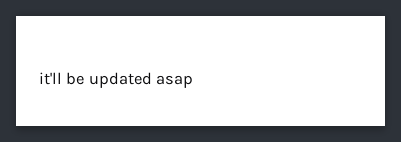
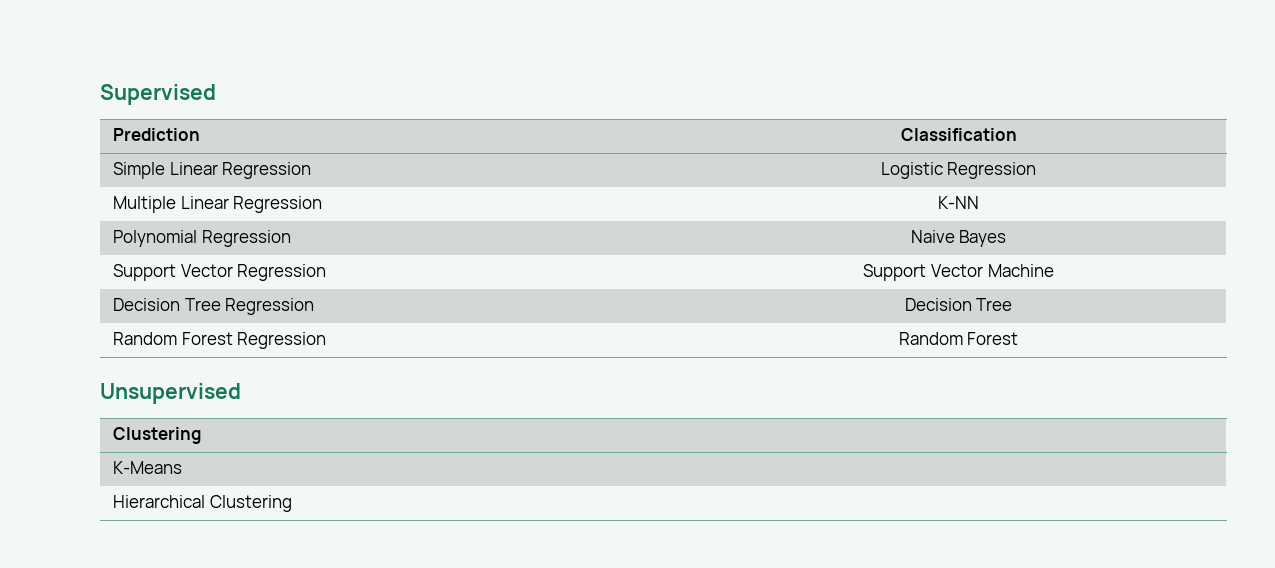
- it'll be updated asap
+ Supervised
+ Prediction | Classification
+ Simple Linear Regression | Logistic Regression
+ Multiple Linear Regression | K-NN
+ Polynomial Regression | Naive Bayes
+ Support Vector Regression | Support Vector Machine
+ Decision Tree Regression | Decision Tree
+ Random Forest Regression | Random Forest
+ Unsupervised
+ Clustering
+ K-Means
+ Hierarchical Clustering

